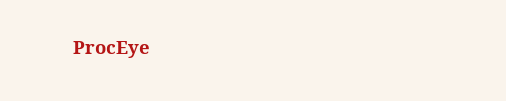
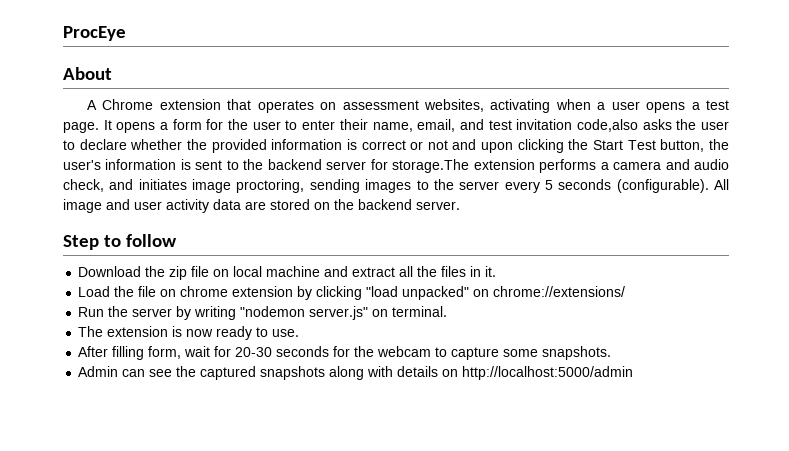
+ About
+ A Chrome extension that operates on assessment websites, activating when a user opens a test page. It opens a form for the user to enter their name, email, and test invitation code,also asks the user to declare whether the provided information is correct or not and upon clicking the Start Test button, the user's information is sent to the backend server for storage.The extension performs a camera and audio check, and initiates image proctoring, sending images to the server every 5 seconds (configurable). All image and user activity data are stored on the backend server.
+ Step to follow
+ Download the zip file on local machine and extract all the files in it.
+ Load the file on chrome extension by clicking "load unpacked" on chrome://extensions/
+ Run the server by writing "nodemon server.js" on terminal.
+ The extension is now ready to use.
+ After filling form, wait for 20-30 seconds for the webcam to capture some snapshots.
+ Admin can see the captured snapshots along with details on http://localhost:5000/admin

